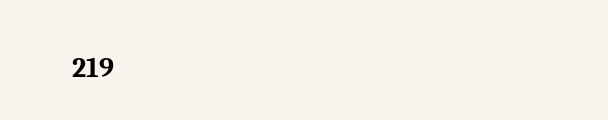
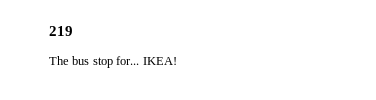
+ The bus stop for... IKEA!

